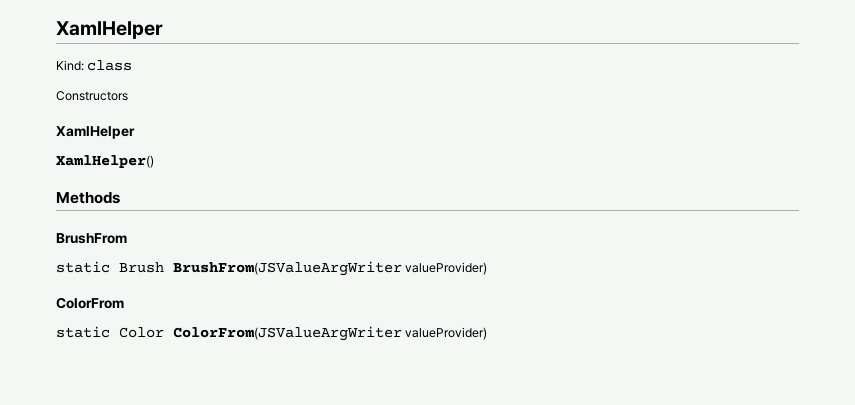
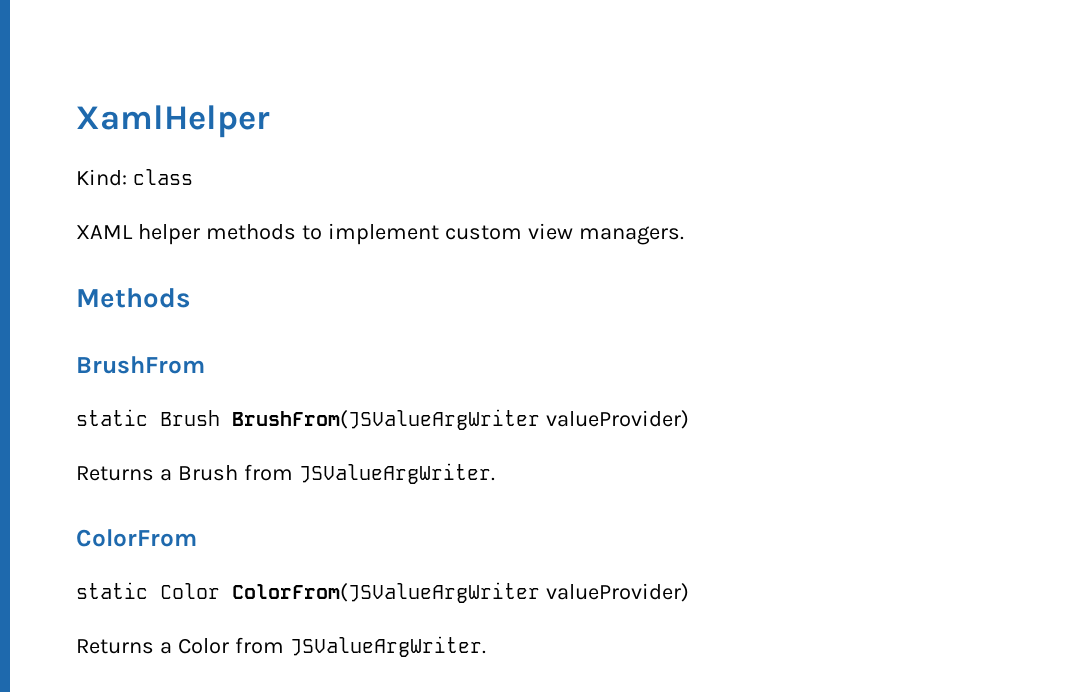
- Constructors
- XamlHelper
- XamlHelper()
+ XAML helper methods to implement custom view managers.
+ Returns a Brush from JSValueArgWriter.
+ Returns a Color from JSValueArgWriter.

